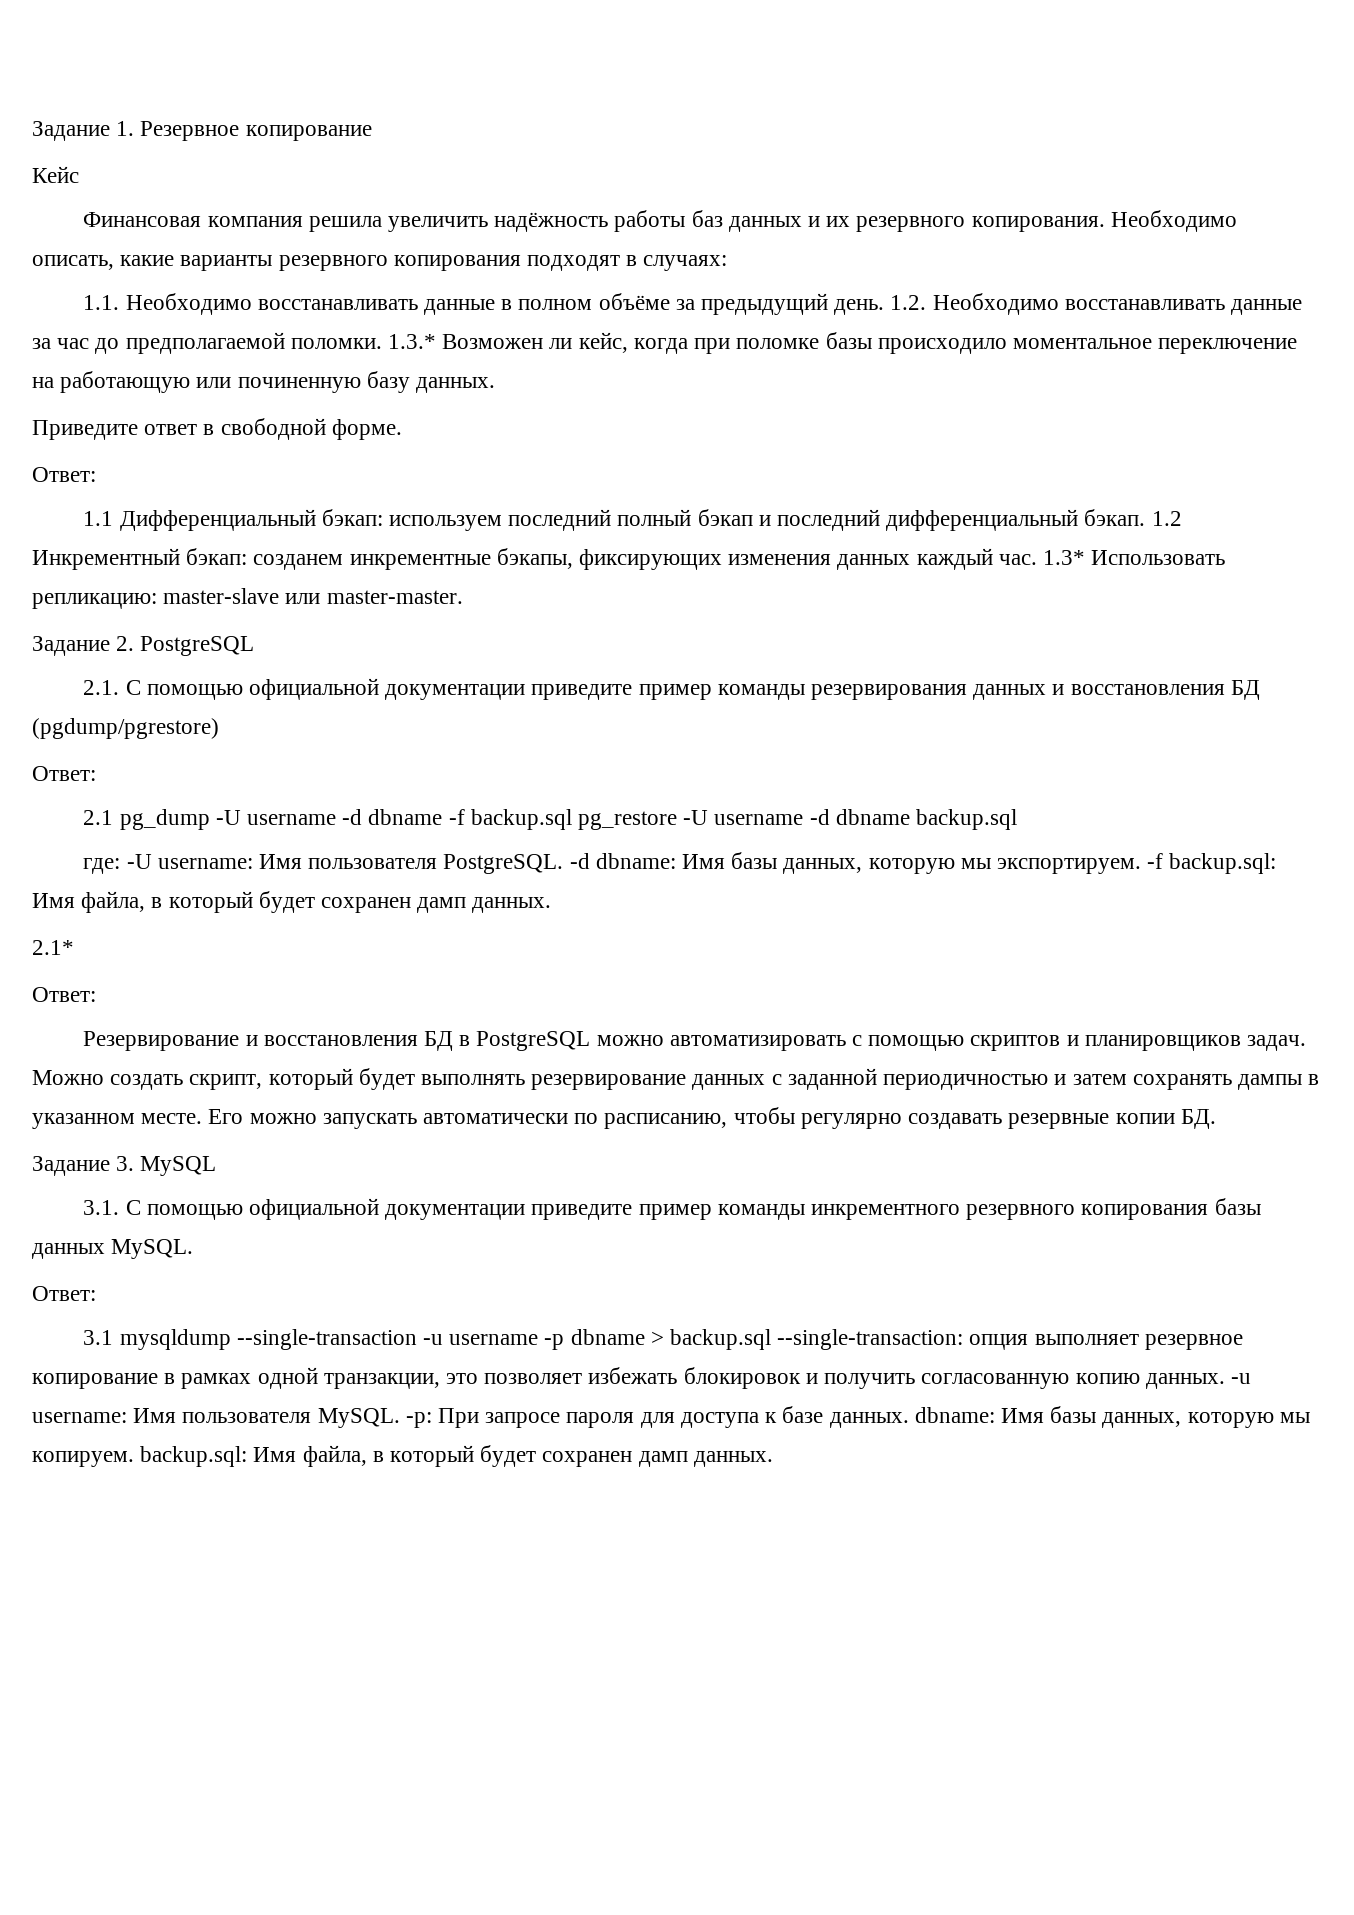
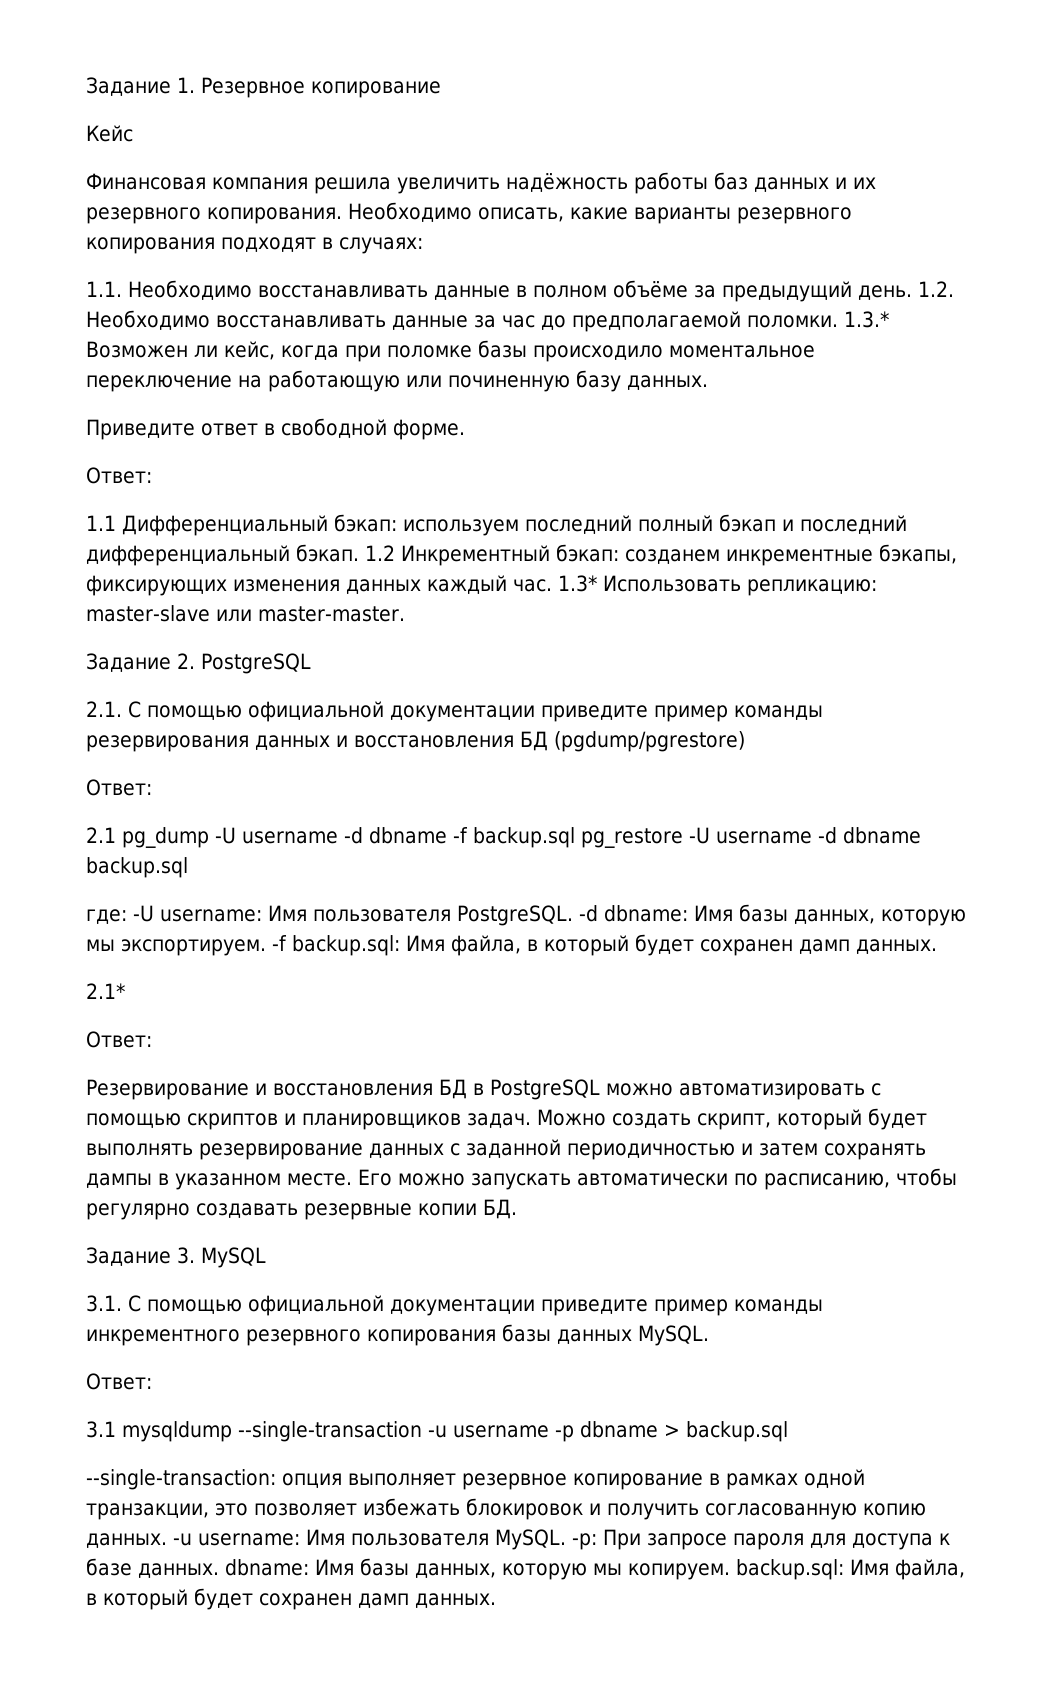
- 3.1 mysqldump --single-transaction -u username -p dbname > backup.sql --single-transaction: опция выполняет резервное копирование в рамках одной транзакции, это позволяет избежать блокировок и получить согласованную копию данных.
+ 3.1 mysqldump --single-transaction -u username -p dbname > backup.sql
+ --single-transaction: опция выполняет резервное копирование в рамках одной транзакции, это позволяет избежать блокировок и получить согласованную копию данных.

